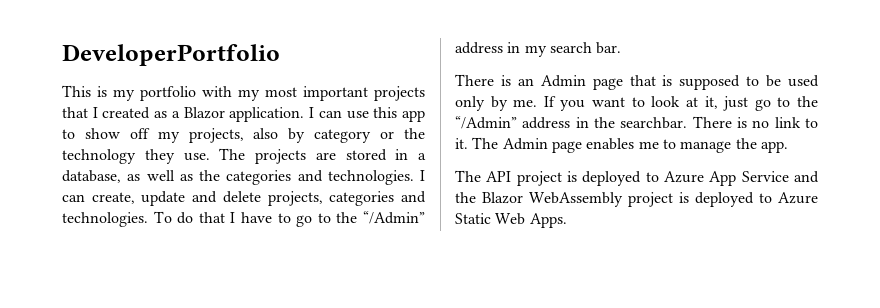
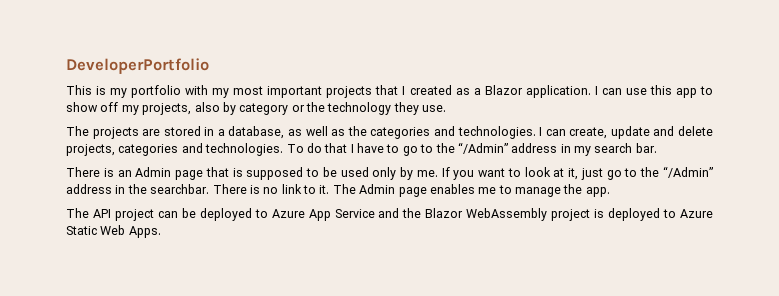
- I can use this app to show off my projects, also by category or the technology they use. The projects are stored in a database, as well as the categories and technologies.
+ I can use this app to show off my projects, also by category or the technology they use.
+ The projects are stored in a database, as well as the categories and technologies.
- The API project is deployed to Azure App Service and the Blazor WebAssembly project is deployed to Azure Static Web Apps.
+ The API project can be deployed to Azure App Service and the Blazor WebAssembly project is deployed to Azure Static Web Apps.

